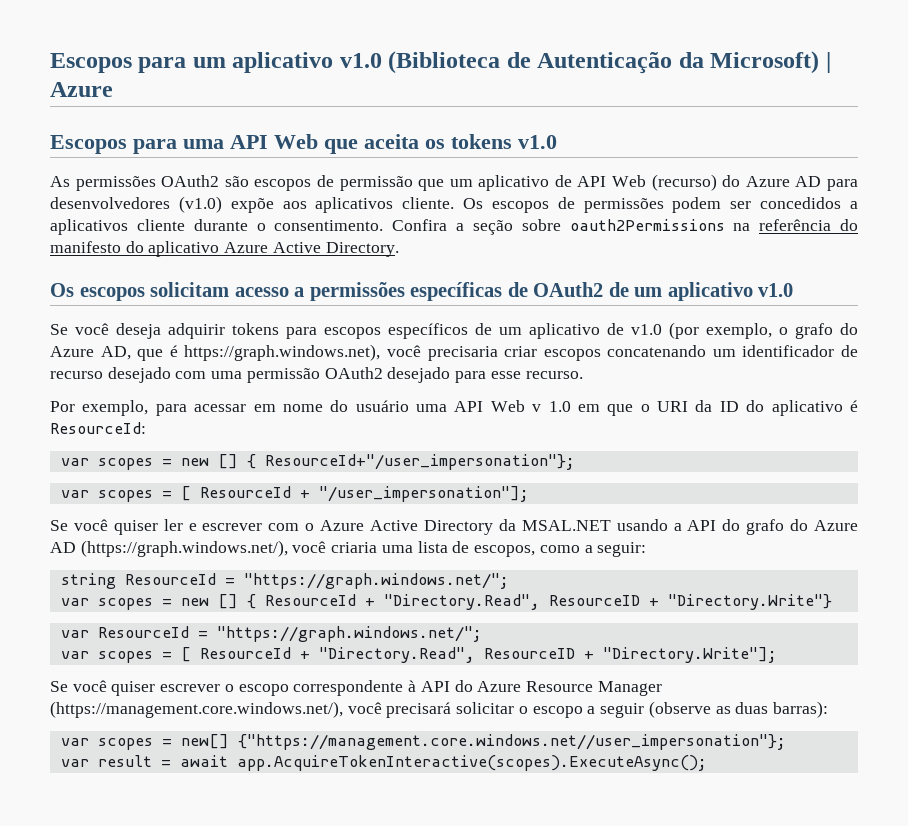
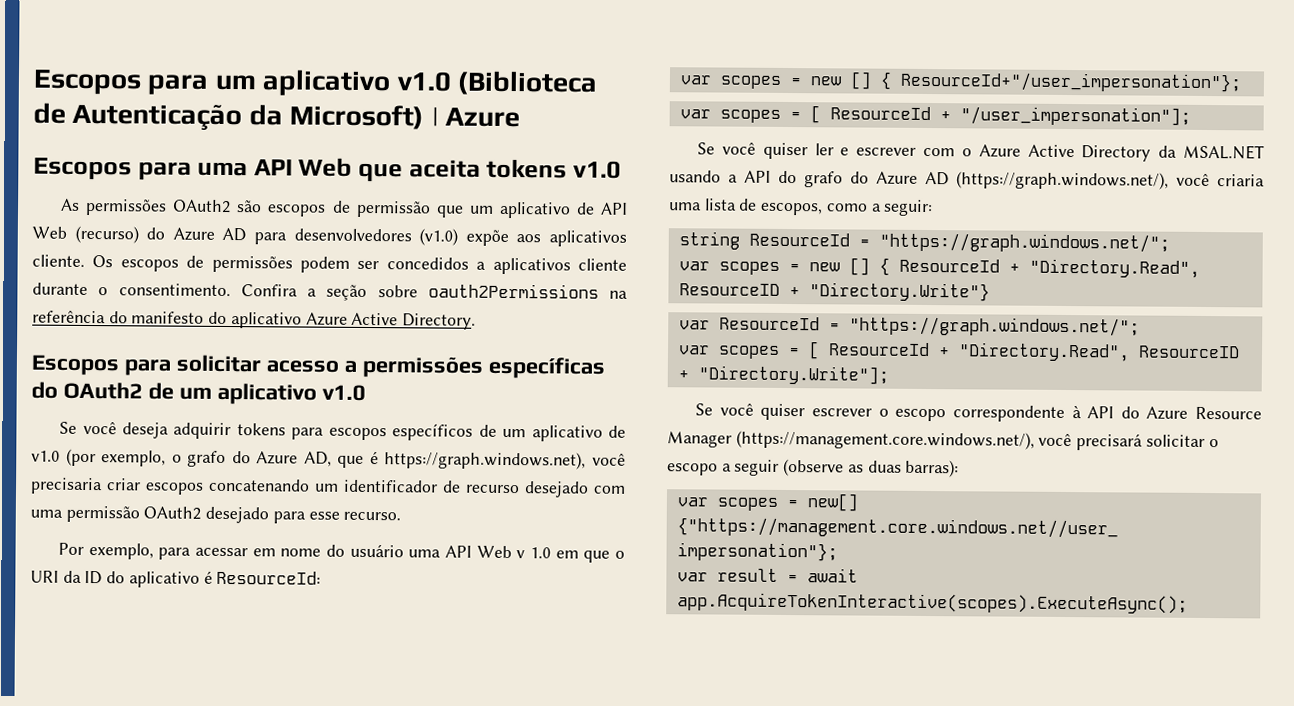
- Escopos para uma API Web que aceita os tokens v1.0
+ Escopos para uma API Web que aceita tokens v1.0
- Os escopos solicitam acesso a permissões específicas de OAuth2 de um aplicativo v1.0
+ Escopos para solicitar acesso a permissões específicas do OAuth2 de um aplicativo v1.0

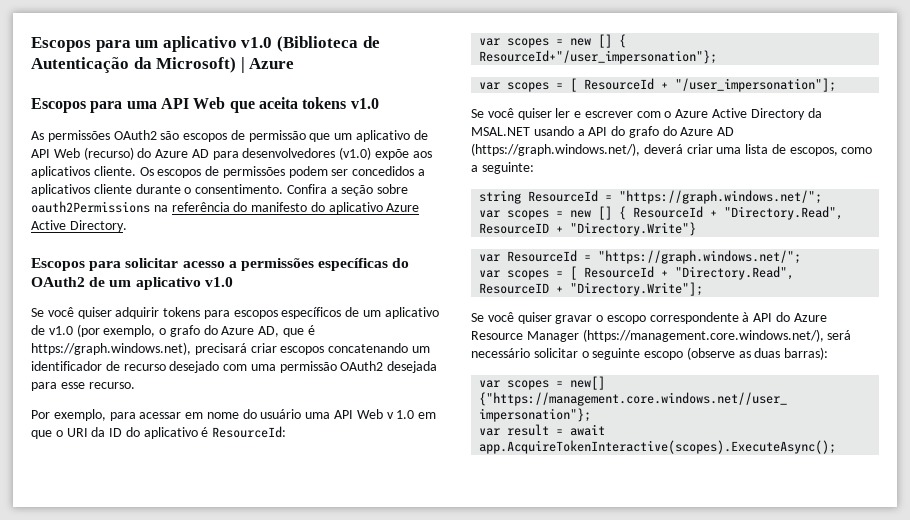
- Se você deseja adquirir tokens para escopos específicos de um aplicativo de v1.0 (por exemplo, o grafo do Azure AD, que é https://graph.windows.net), você precisaria criar escopos concatenando um identificador de recurso desejado com uma permissão OAuth2 desejado para esse recurso.
+ Se você quiser adquirir tokens para escopos específicos de um aplicativo de v1.0 (por exemplo, o grafo do Azure AD, que é https://graph.windows.net), precisará criar escopos concatenando um identificador de recurso desejado com uma permissão OAuth2 desejada para esse recurso.
- Se você quiser ler e escrever com o Azure Active Directory da MSAL.NET usando a API do grafo do Azure AD (https://graph.windows.net/), você criaria uma lista de escopos, como a seguir:
+ Se você quiser ler e escrever com o Azure Active Directory da MSAL.NET usando a API do grafo do Azure AD (https://graph.windows.net/), deverá criar uma lista de escopos, como a seguinte:
- Se você quiser escrever o escopo correspondente à API do Azure Resource Manager (https://management.core.windows.net/), você precisará solicitar o escopo a seguir (observe as duas barras):
+ Se você quiser gravar o escopo correspondente à API do Azure Resource Manager (https://management.core.windows.net/), será necessário solicitar o seguinte escopo (observe as duas barras):

